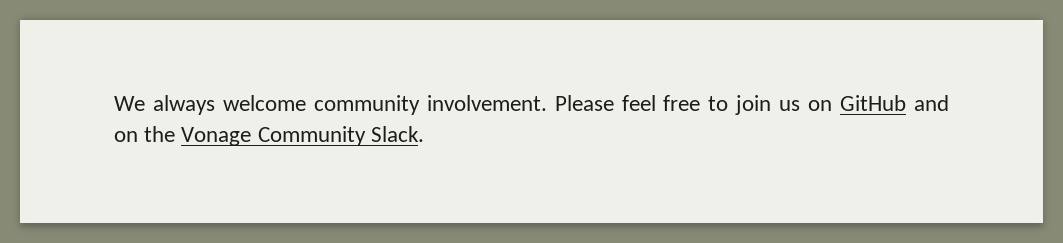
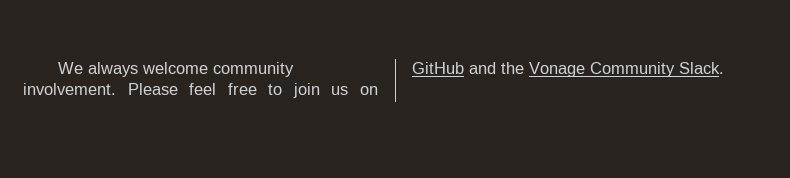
- Please feel free to join us on GitHub and on the Vonage Community Slack.
+ Please feel free to join us on GitHub and the Vonage Community Slack.

